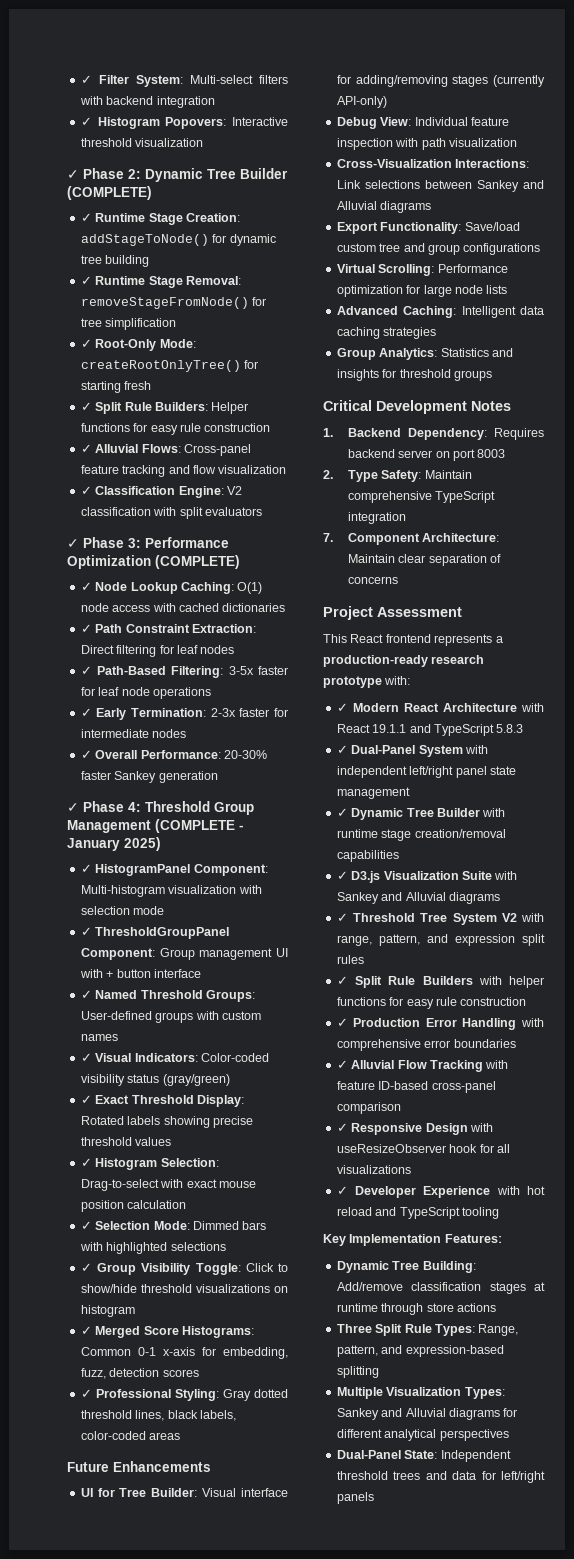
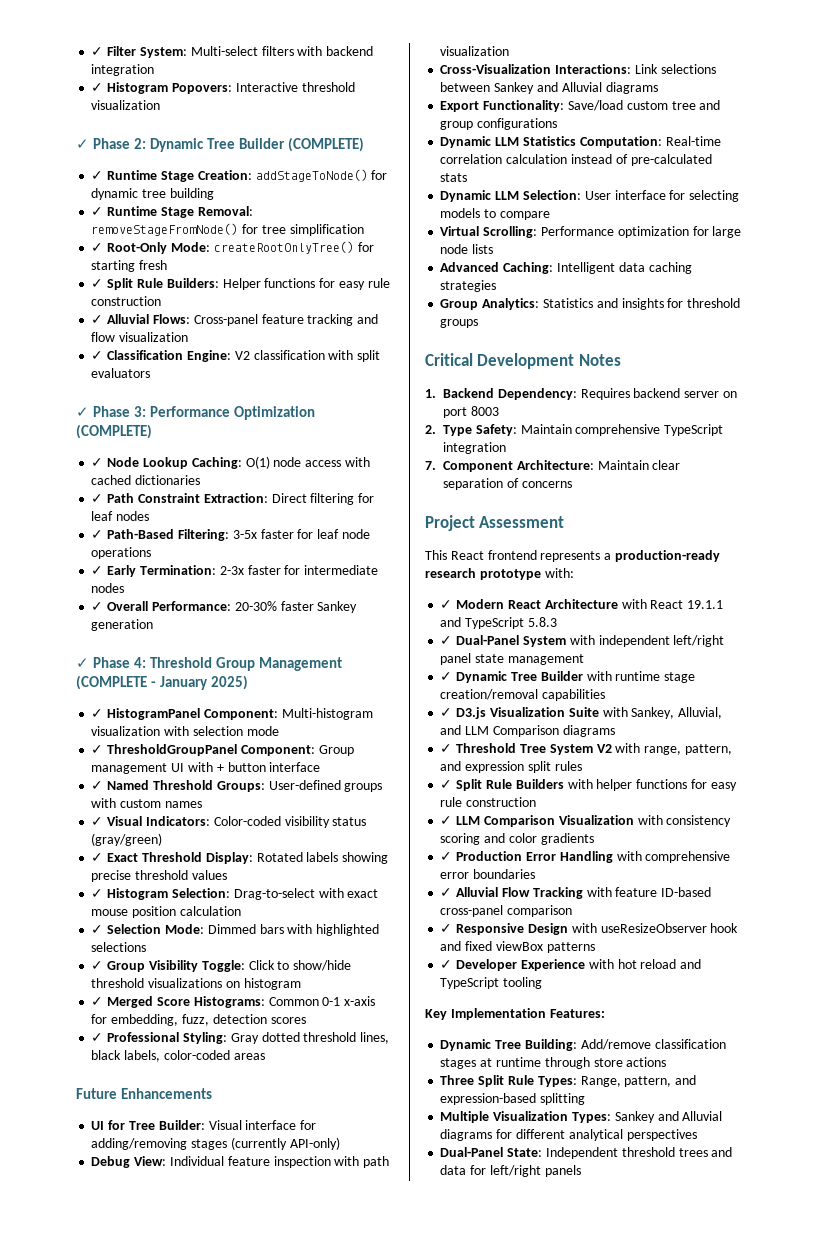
+ Dynamic LLM Statistics Computation: Real-time correlation calculation instead of pre-calculated stats
+ Dynamic LLM Selection: User interface for selecting models to compare
- ✓ D3.js Visualization Suite with Sankey and Alluvial diagrams
+ ✓ D3.js Visualization Suite with Sankey, Alluvial, and LLM Comparison diagrams
+ ✓ LLM Comparison Visualization with consistency scoring and color gradients
- ✓ Responsive Design with useResizeObserver hook for all visualizations
+ ✓ Responsive Design with useResizeObserver hook and fixed viewBox patterns

